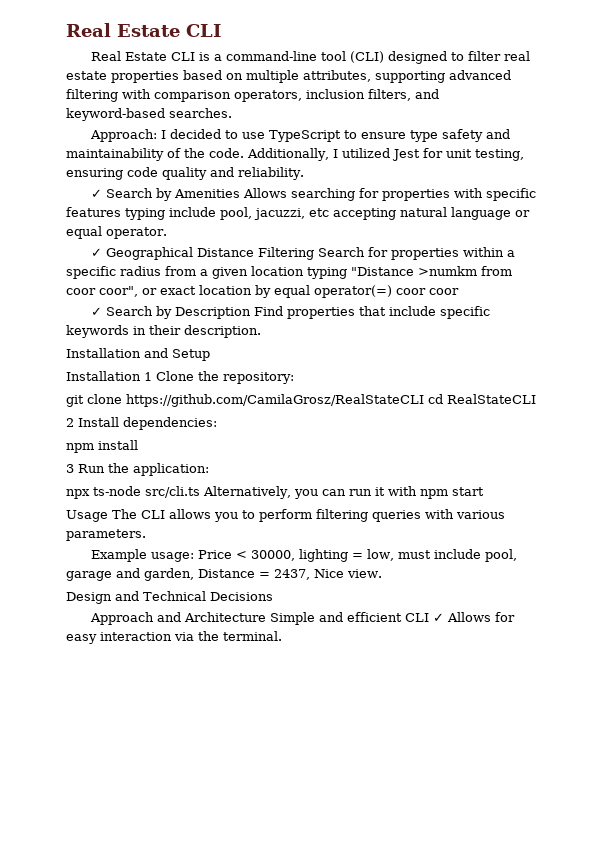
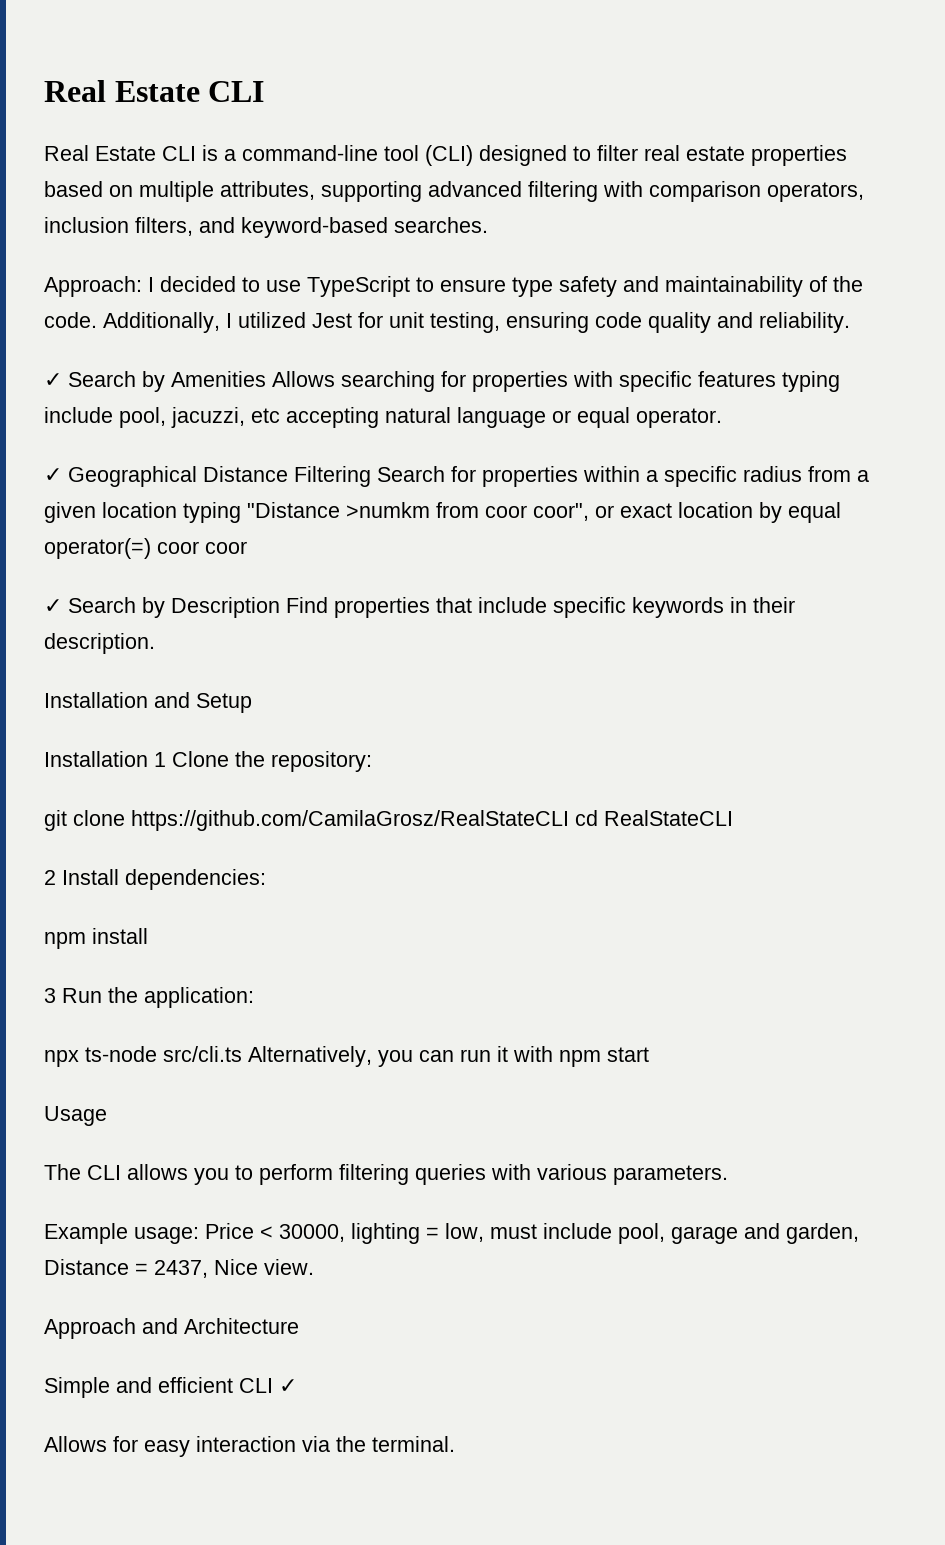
- Usage The CLI allows you to perform filtering queries with various parameters.
+ Usage
+ The CLI allows you to perform filtering queries with various parameters.
- Design and Technical Decisions
- Approach and Architecture Simple and efficient CLI ✓ Allows for easy interaction via the terminal.
+ Approach and Architecture
+ Simple and efficient CLI ✓
+ Allows for easy interaction via the terminal.

